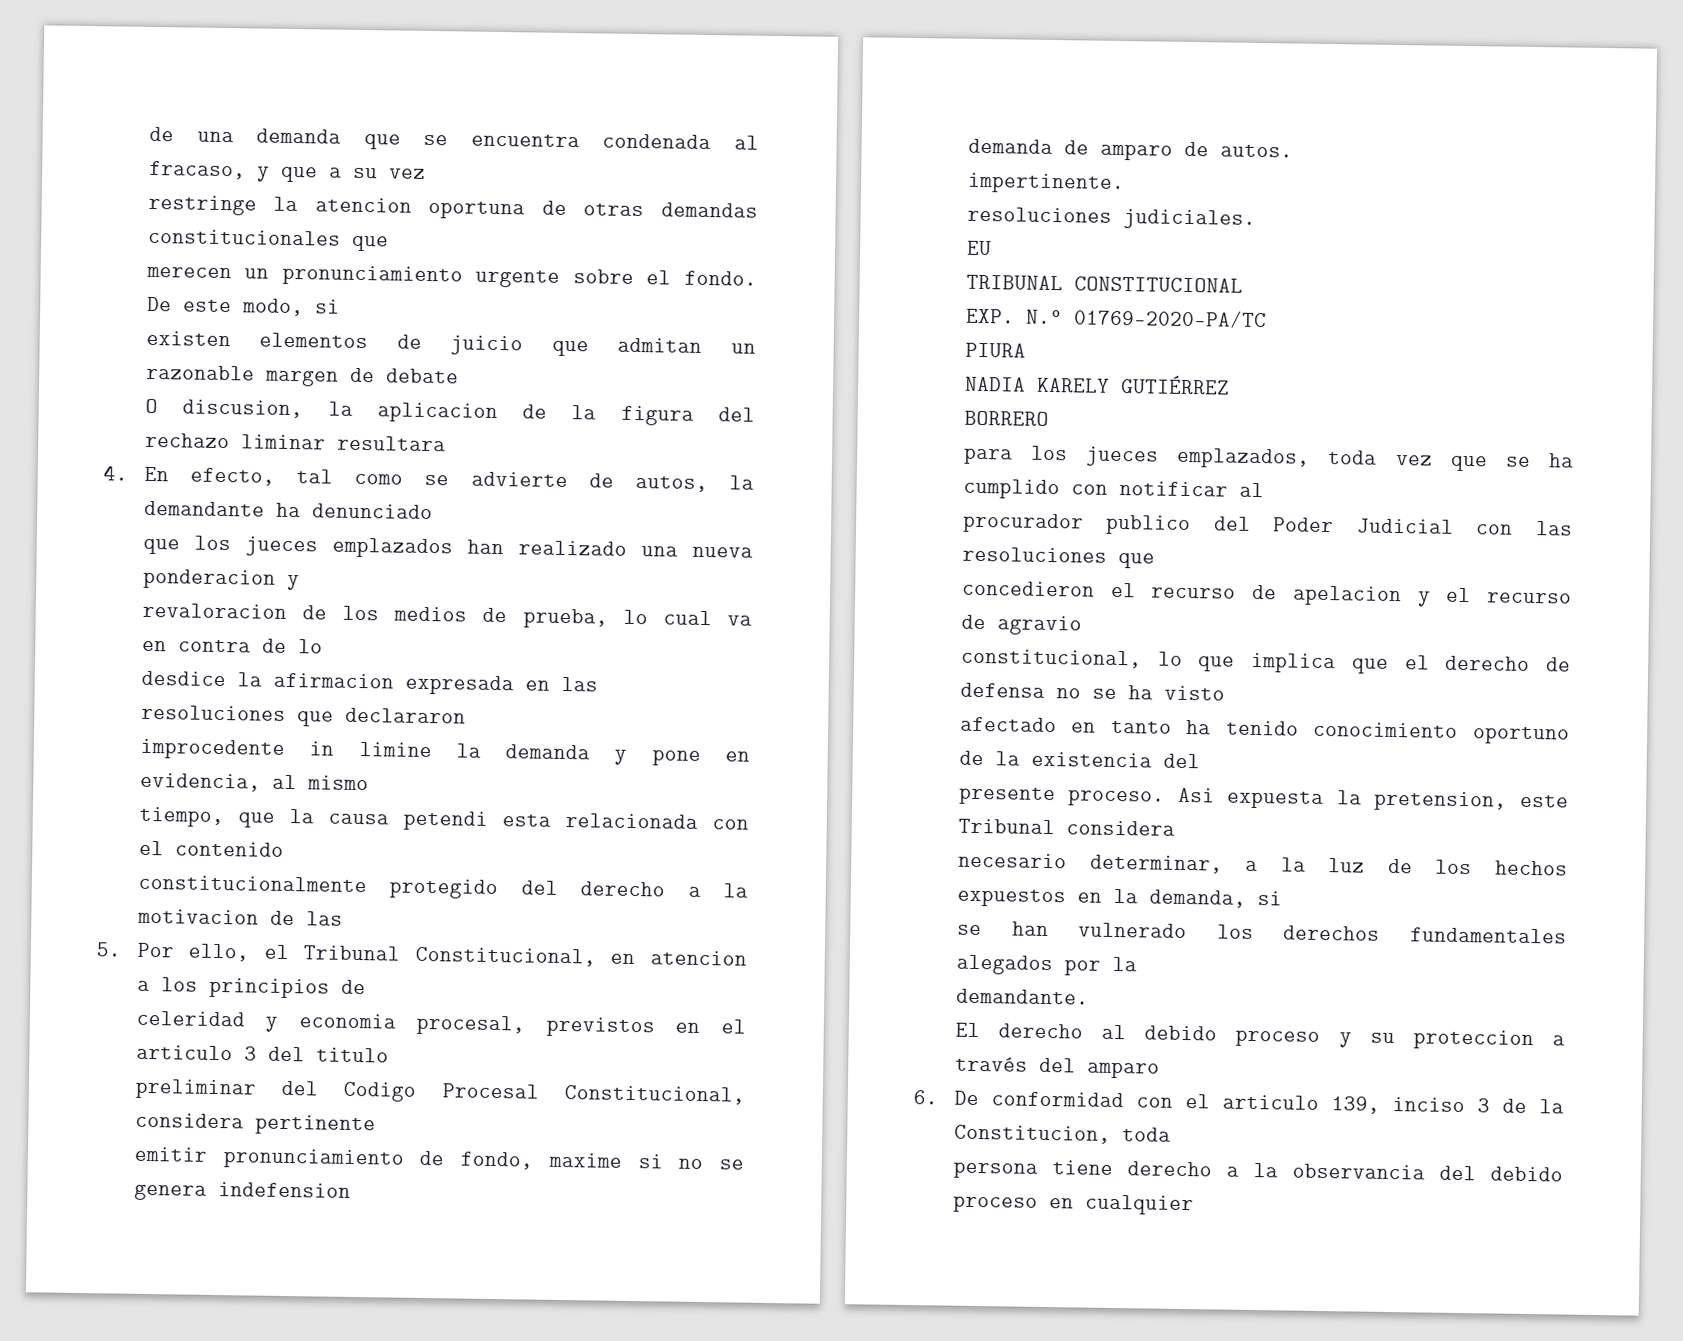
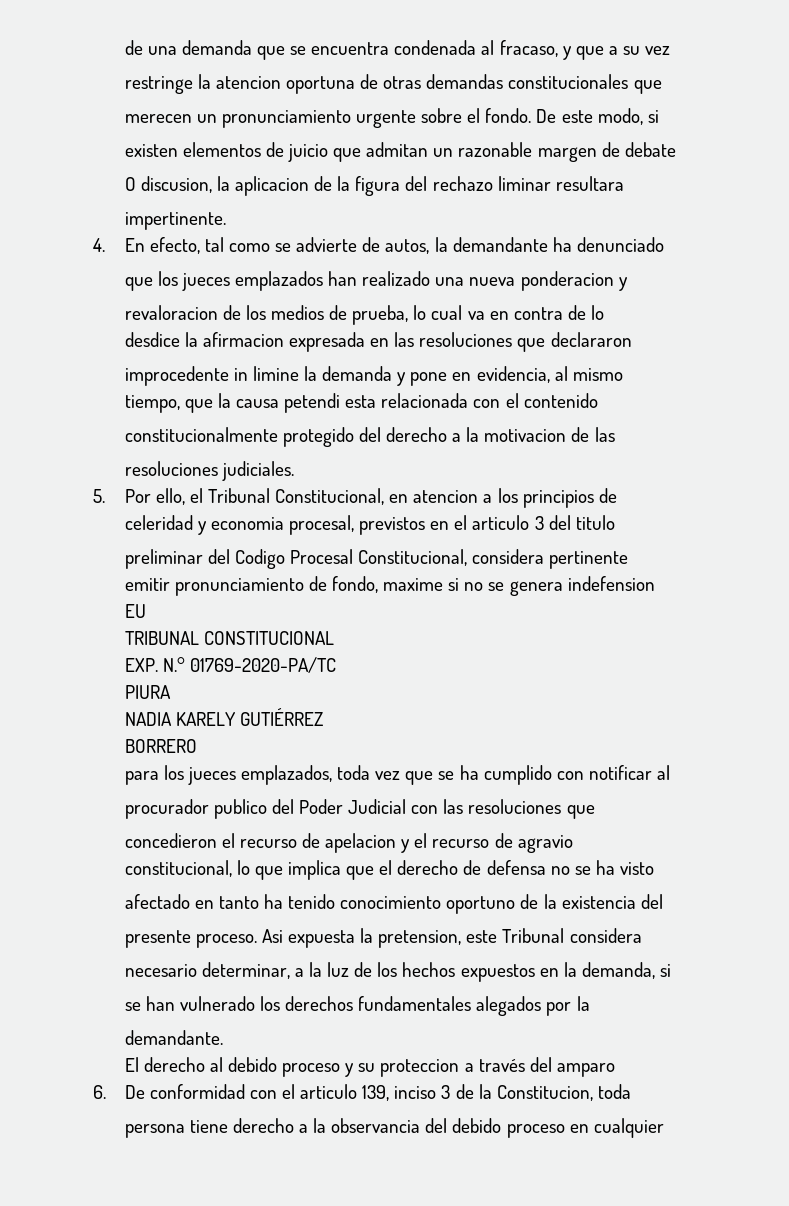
+ impertinente.
+ resoluciones judiciales.
- demanda de amparo de autos.
- impertinente.
- resoluciones judiciales.

